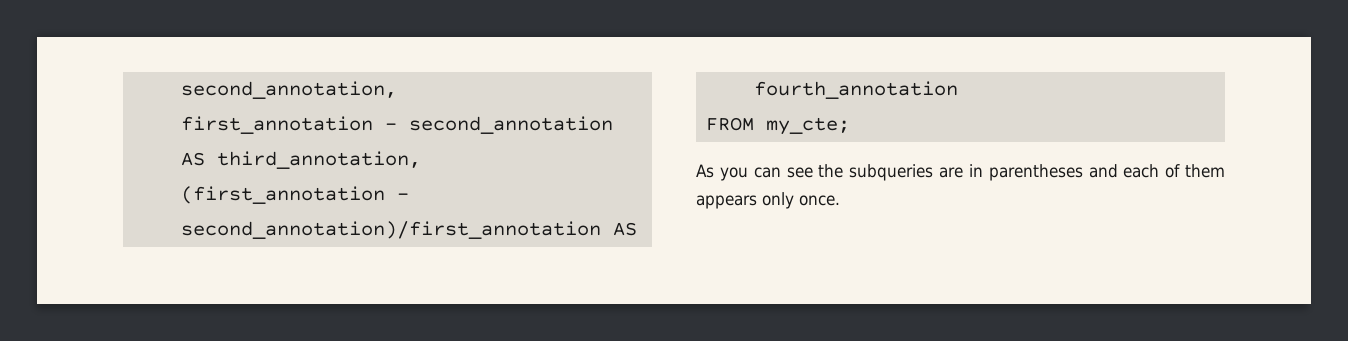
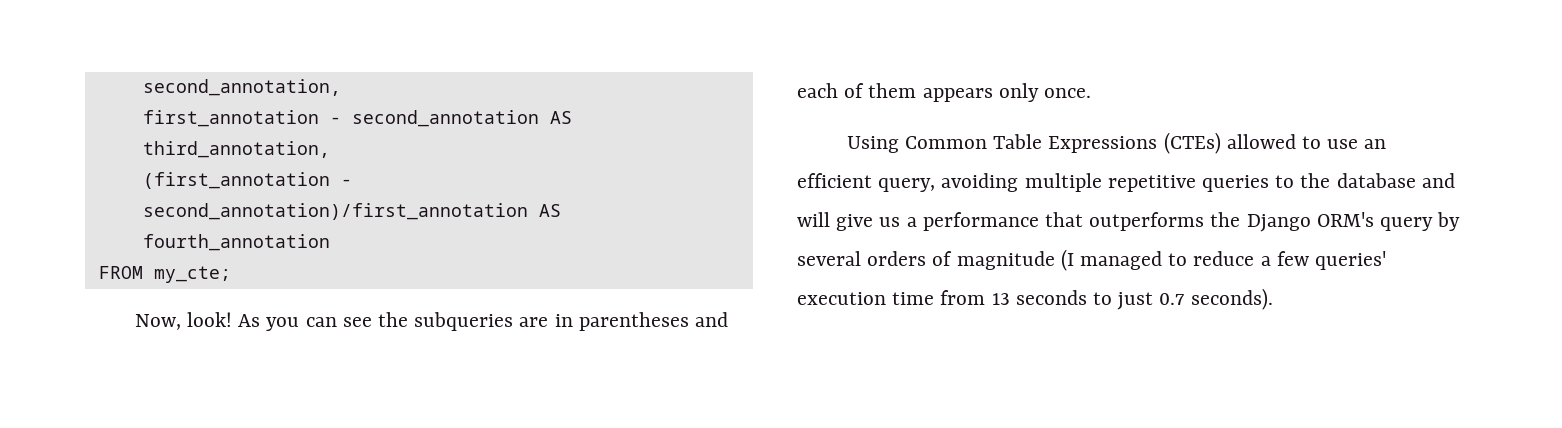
+ Now, look!
+ Using Common Table Expressions (CTEs) allowed to use an efficient query, avoiding multiple repetitive queries to the database and will give us a performance that outperforms the Django ORM's query by several orders of magnitude (I managed to reduce a few queries' execution time from 13 seconds to just 0.7 seconds).

